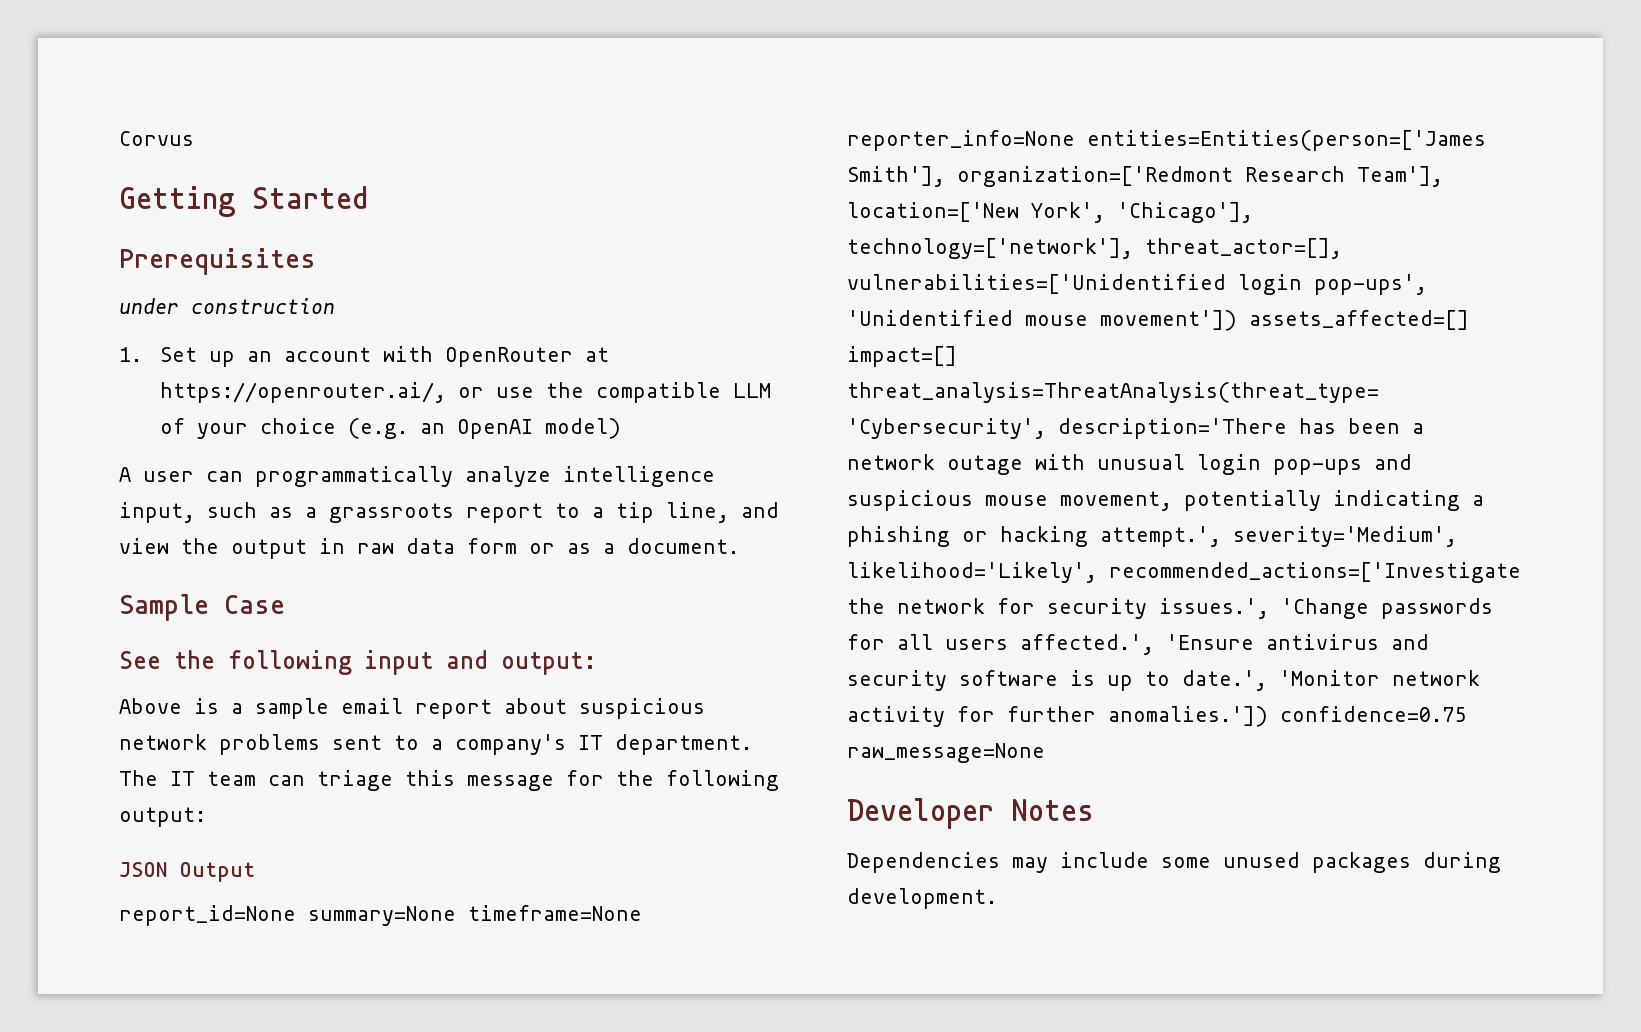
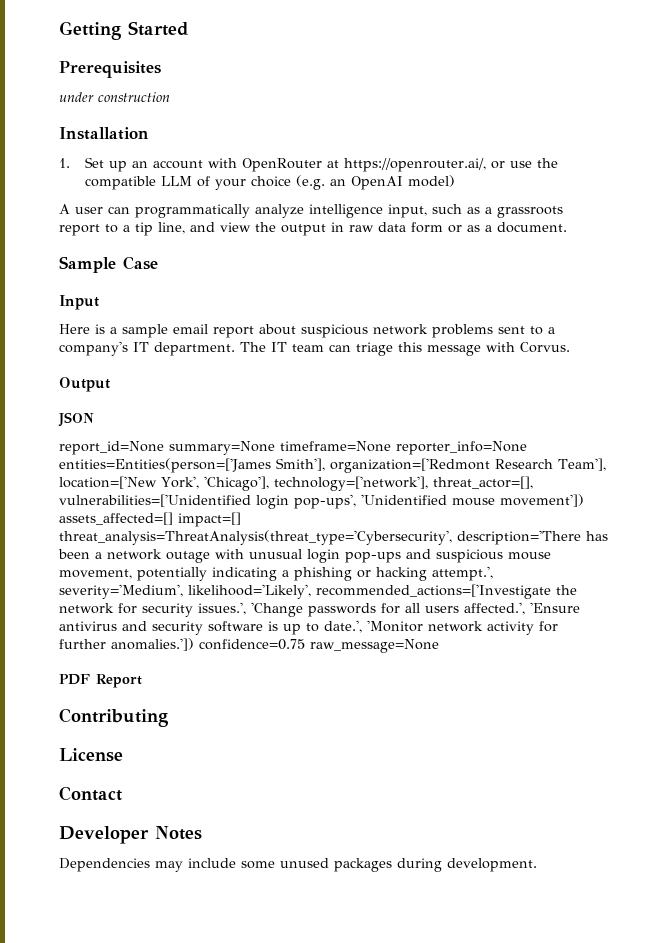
- Corvus
+ Installation
- See the following input and output:
- Above is a sample email report about suspicious network problems sent to a company's IT department.
+ Input
+ Here is a sample email report about suspicious network problems sent to a company's IT department.
- The IT team can triage this message for the following output:
+ The IT team can triage this message with Corvus.
+ Output
- JSON Output
+ JSON
+ PDF Report
+ Contributing
+ License
+ Contact

